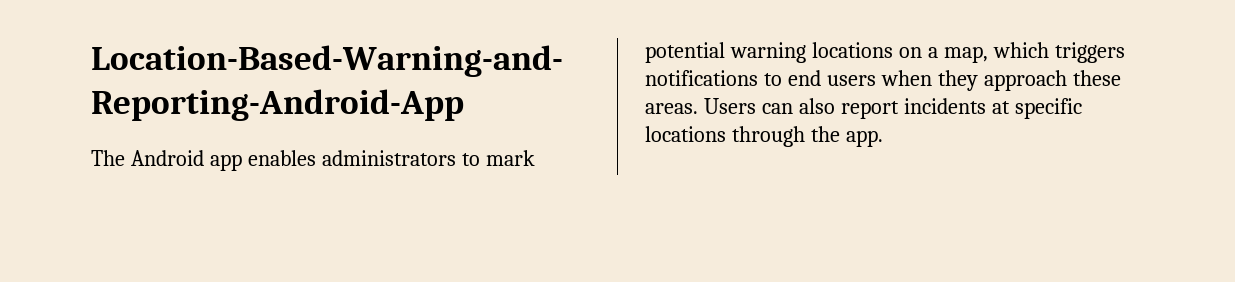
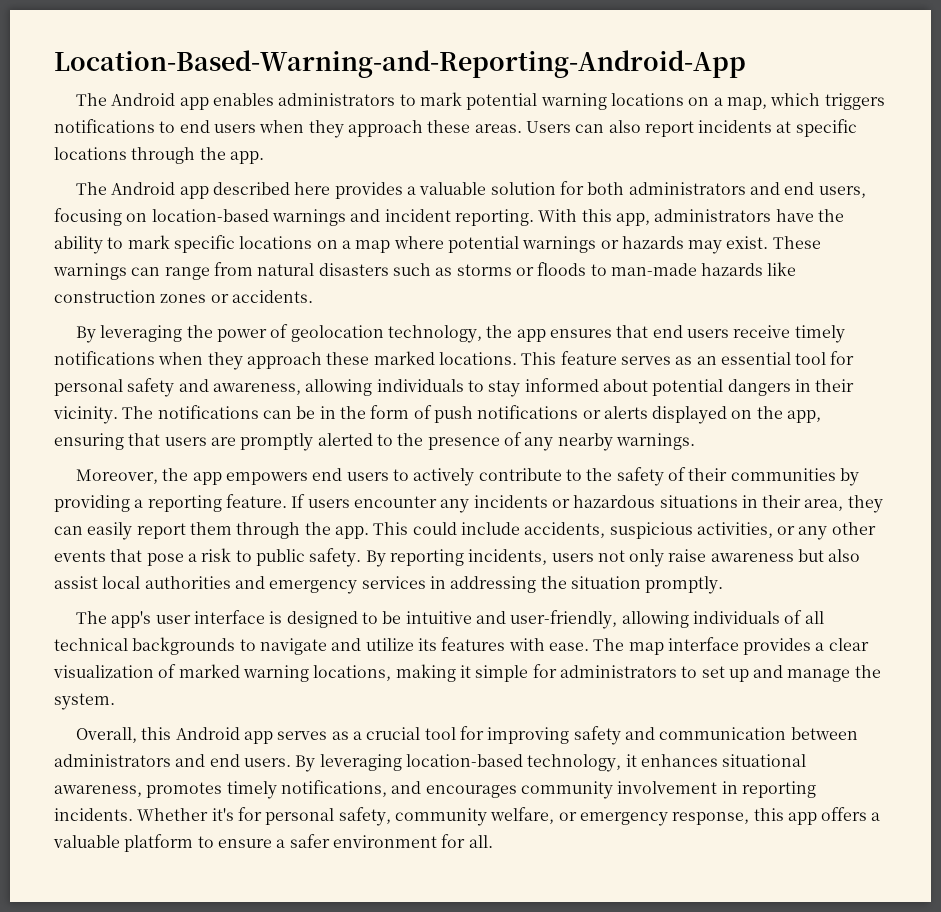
+ The Android app described here provides a valuable solution for both administrators and end users, focusing on location-based warnings and incident reporting. With this app, administrators have the ability to mark specific locations on a map where potential warnings or hazards may exist. These warnings can range from natural disasters such as storms or floods to man-made hazards like construction zones or accidents.
+ By leveraging the power of geolocation technology, the app ensures that end users receive timely notifications when they approach these marked locations. This feature serves as an essential tool for personal safety and awareness, allowing individuals to stay informed about potential dangers in their vicinity. The notifications can be in the form of push notifications or alerts displayed on the app, ensuring that users are promptly alerted to the presence of any nearby warnings.
+ Moreover, the app empowers end users to actively contribute to the safety of their communities by providing a reporting feature. If users encounter any incidents or hazardous situations in their area, they can easily report them through the app. This could include accidents, suspicious activities, or any other events that pose a risk to public safety. By reporting incidents, users not only raise awareness but also assist local authorities and emergency services in addressing the situation promptly.
+ The app's user interface is designed to be intuitive and user-friendly, allowing individuals of all technical backgrounds to navigate and utilize its features with ease. The map interface provides a clear visualization of marked warning locations, making it simple for administrators to set up and manage the system.
+ Overall, this Android app serves as a crucial tool for improving safety and communication between administrators and end users. By leveraging location-based technology, it enhances situational awareness, promotes timely notifications, and encourages community involvement in reporting incidents. Whether it's for personal safety, community welfare, or emergency response, this app offers a valuable platform to ensure a safer environment for all.

